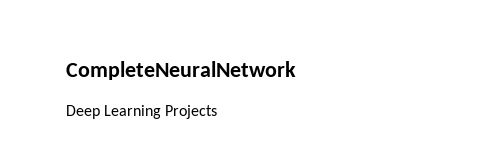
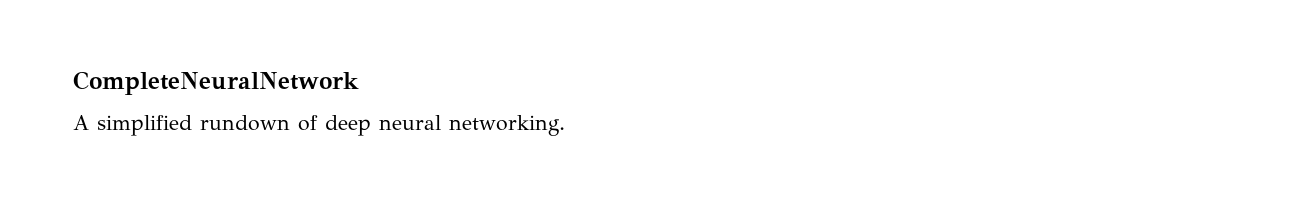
- Deep Learning Projects
+ A simplified rundown of deep neural networking.

